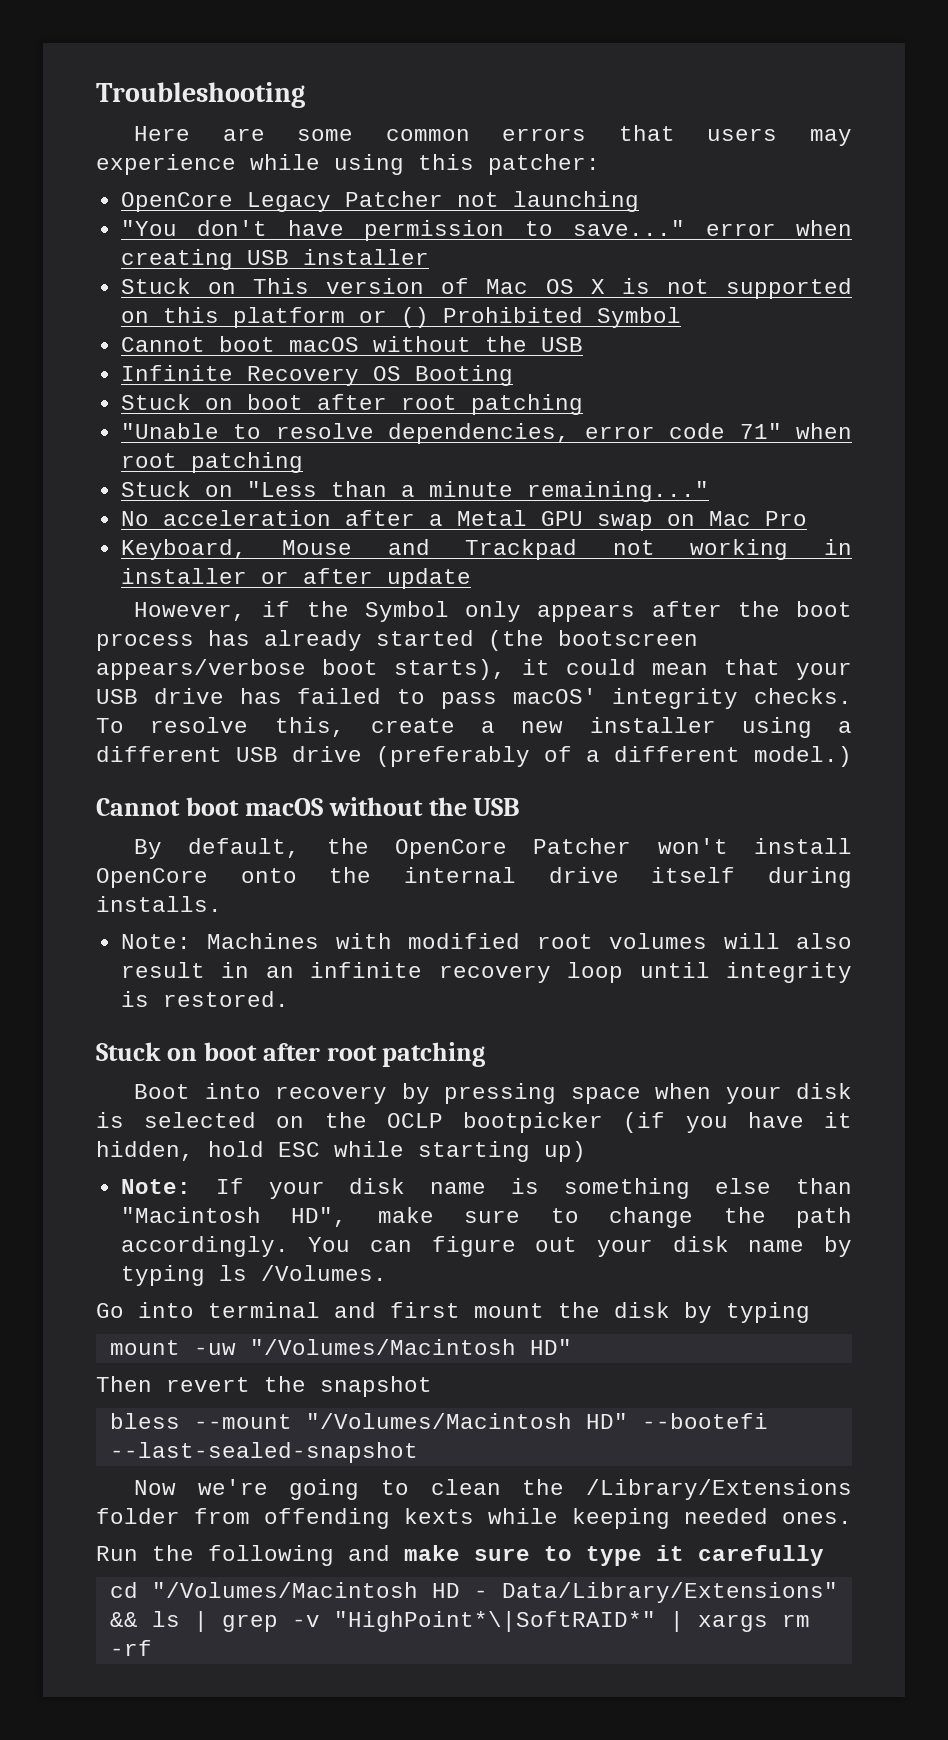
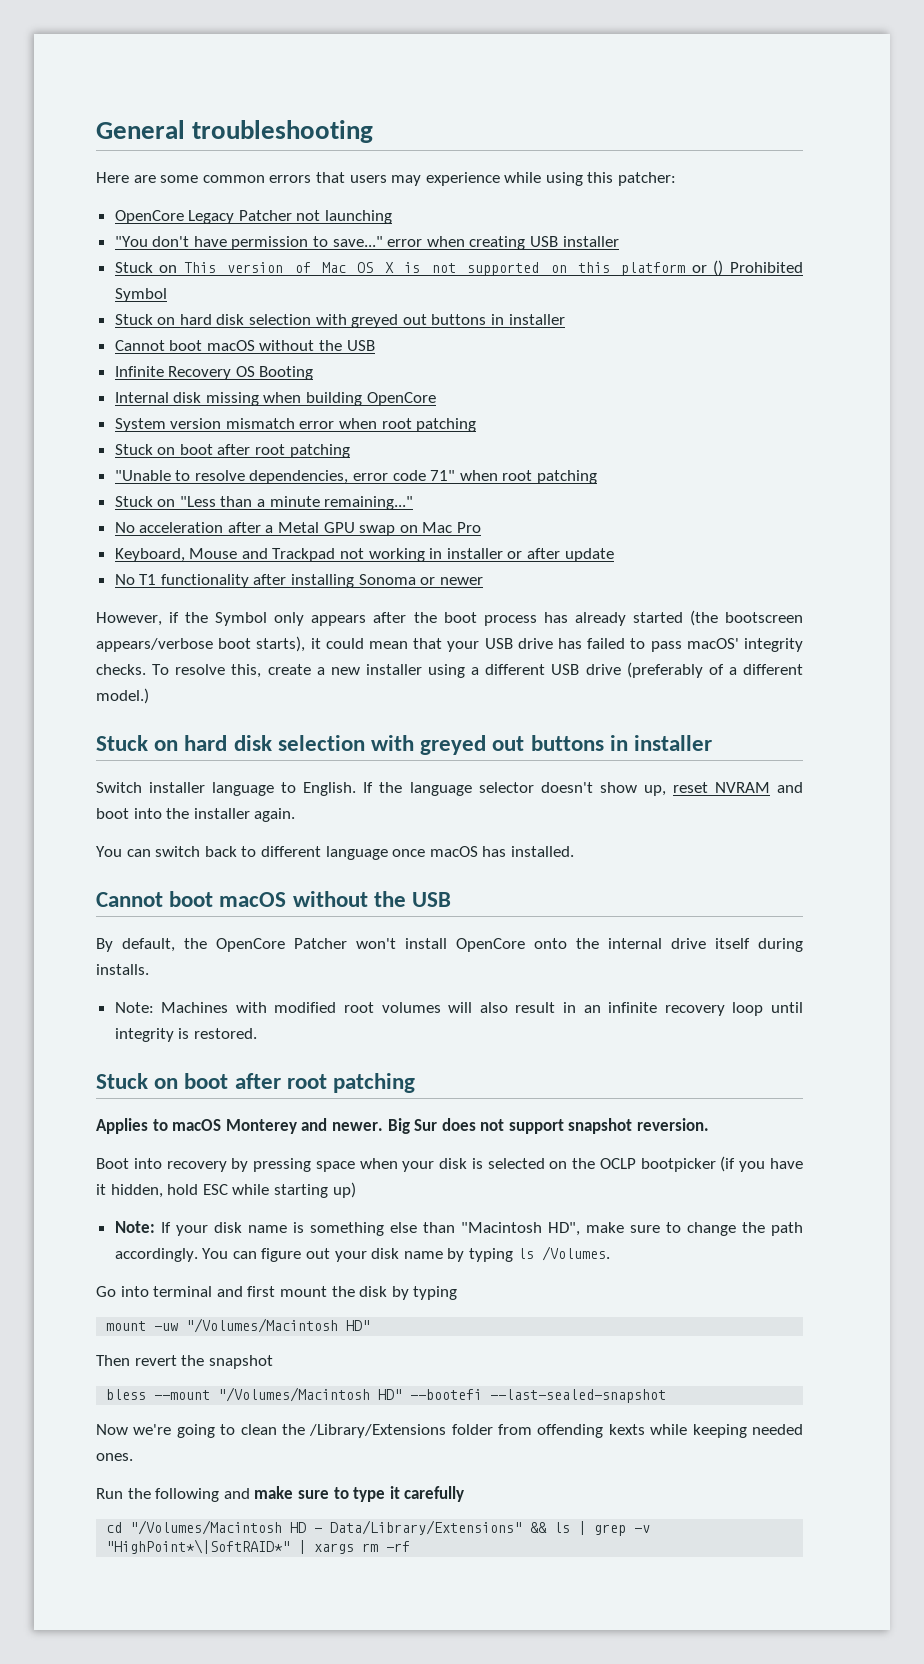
- Troubleshooting
+ General troubleshooting
  Stuck on This version of Mac OS X is not supported on this platform or () Prohibited Symbol
+ Stuck on hard disk selection with greyed out buttons in installer
+ Internal disk missing when building OpenCore
+ System version mismatch error when root patching
+ No T1 functionality after installing Sonoma or newer
  To resolve this, create a new installer using a different USB drive (preferably of a different model.)
+ Stuck on hard disk selection with greyed out buttons in installer
+ Switch installer language to English. If the language selector doesn't show up, reset NVRAM and boot into the installer again.
+ You can switch back to different language once macOS has installed.
+ Applies to macOS Monterey and newer. Big Sur does not support snapshot reversion.

